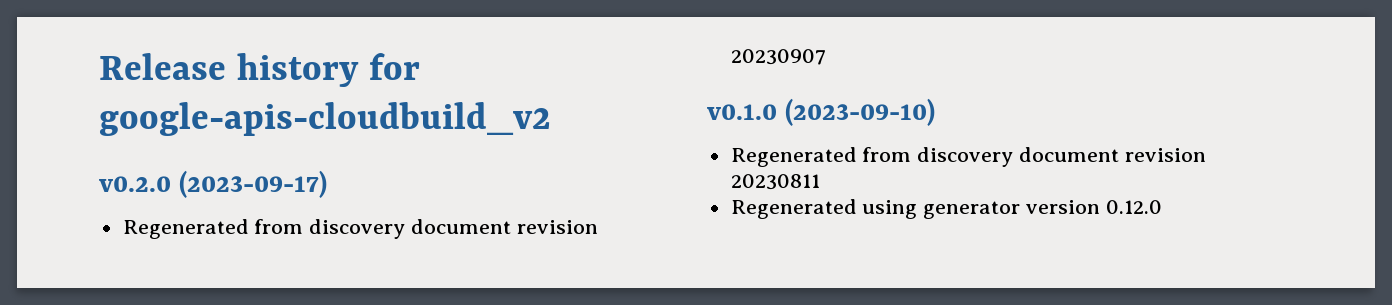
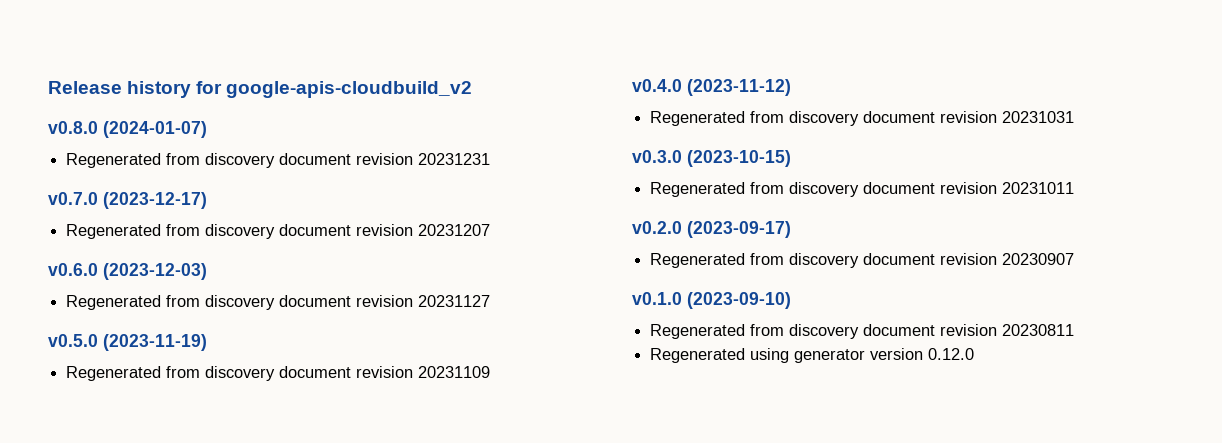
+ v0.8.0 (2024-01-07)
+ Regenerated from discovery document revision 20231231
+ v0.7.0 (2023-12-17)
+ Regenerated from discovery document revision 20231207
+ v0.6.0 (2023-12-03)
+ Regenerated from discovery document revision 20231127
+ v0.5.0 (2023-11-19)
+ Regenerated from discovery document revision 20231109
+ v0.4.0 (2023-11-12)
+ Regenerated from discovery document revision 20231031
+ v0.3.0 (2023-10-15)
+ Regenerated from discovery document revision 20231011

